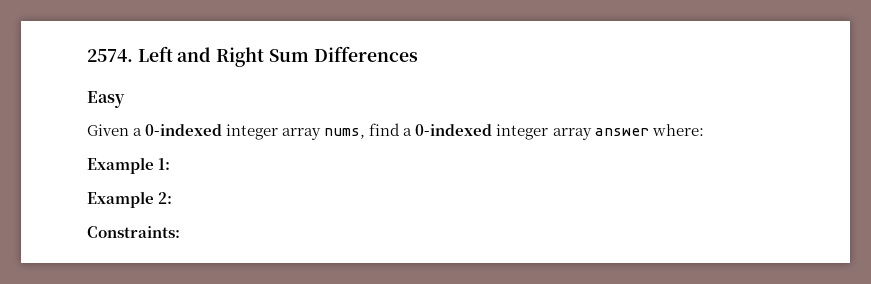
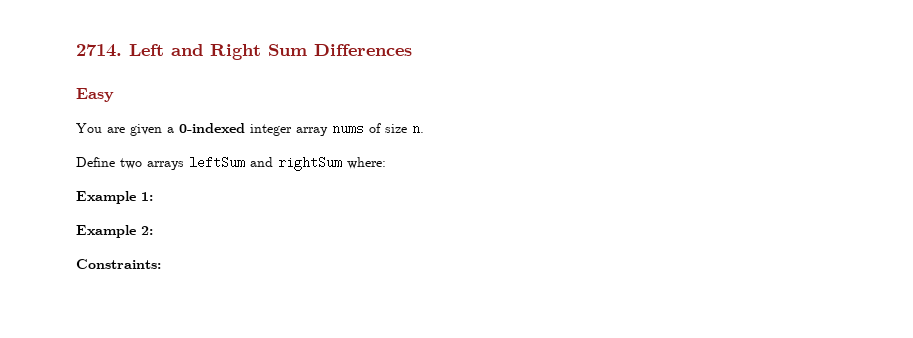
- 2574.
+ 2714.
- Given a 0-indexed integer array nums, find a 0-indexed integer array answer where:
+ You are given a 0-indexed integer array nums of size n.
+ Define two arrays leftSum and rightSum where:

